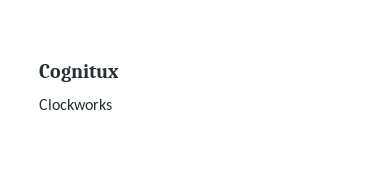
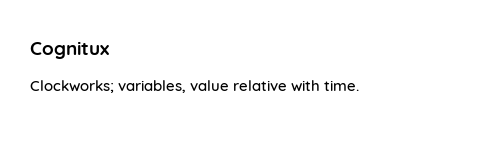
- Clockworks
+ Clockworks; variables, value relative with time.

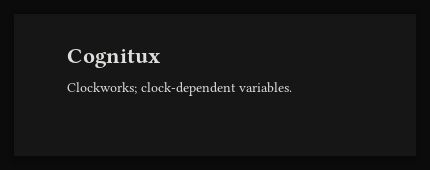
- Clockworks; variables, value relative with time.
+ Clockworks; clock-dependent variables.

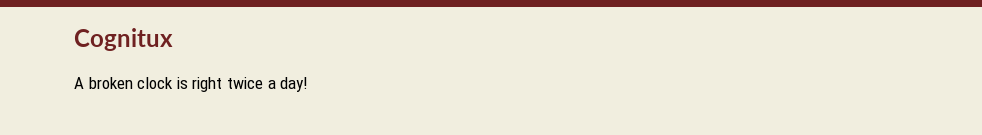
- Clockworks; clock-dependent variables.
+ A broken clock is right twice a day!

